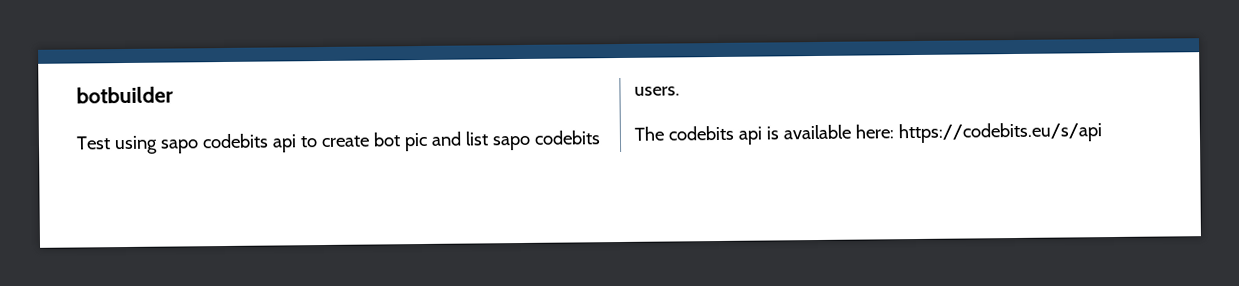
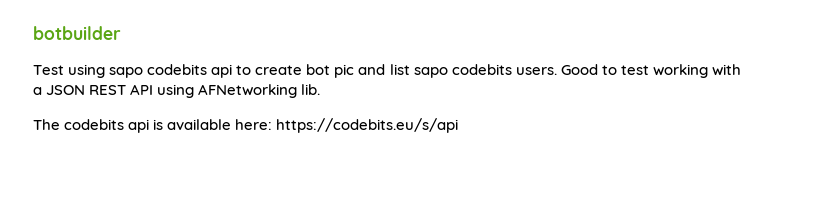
+ Good to test working with a JSON REST API using AFNetworking lib.

